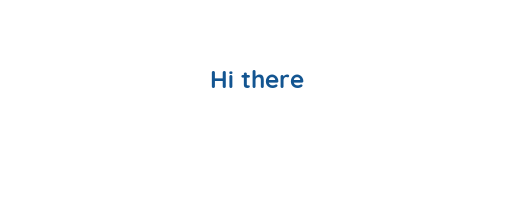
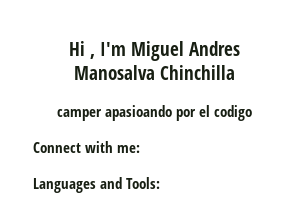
- Hi there
+ Hi , I'm Miguel Andres Manosalva Chinchilla
+ camper apasioando por el codigo
+ Connect with me:
+ Languages and Tools:

